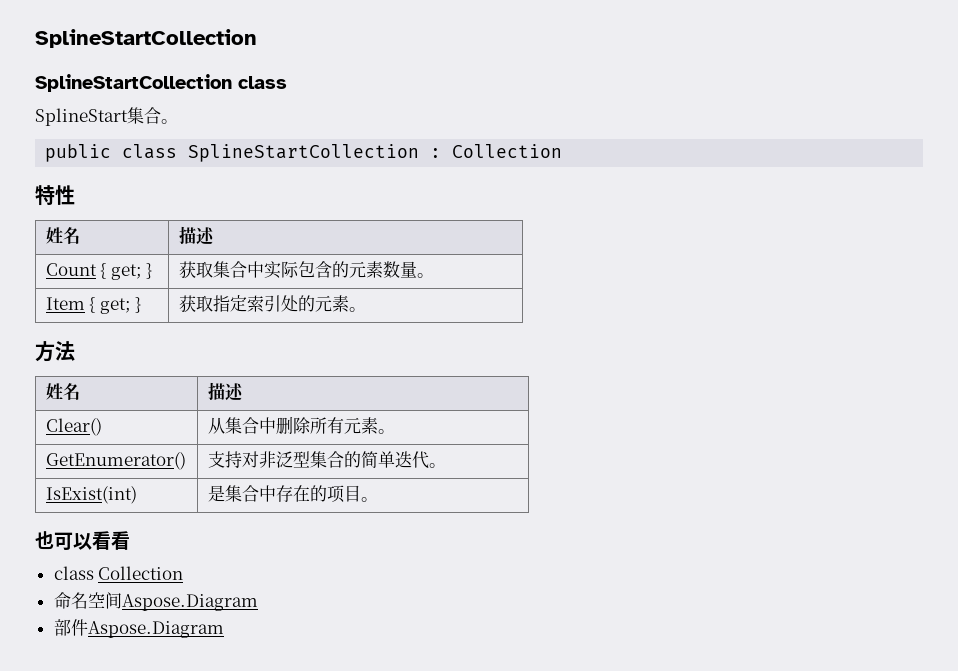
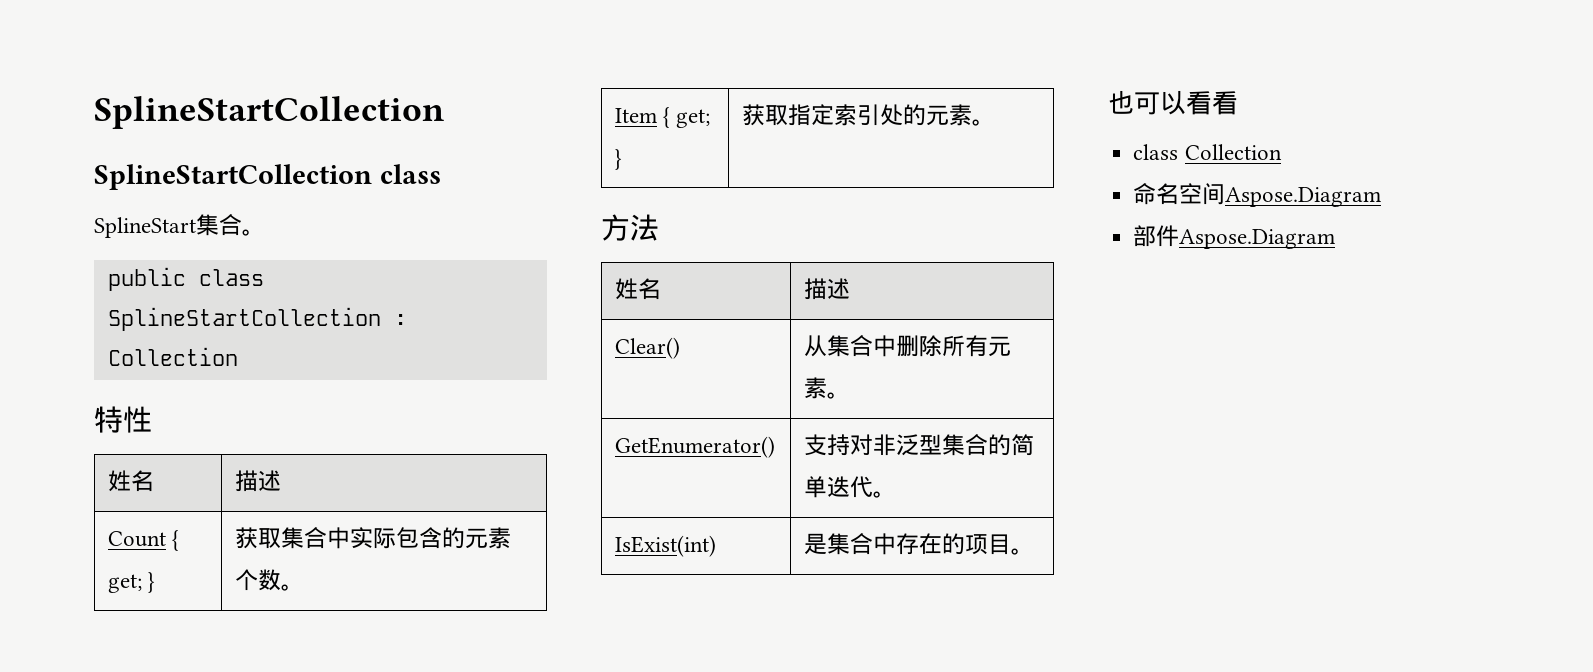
- Count { get; } | 获取集合中实际包含的元素数量。
+ Count { get; } | 获取集合中实际包含的元素个数。

